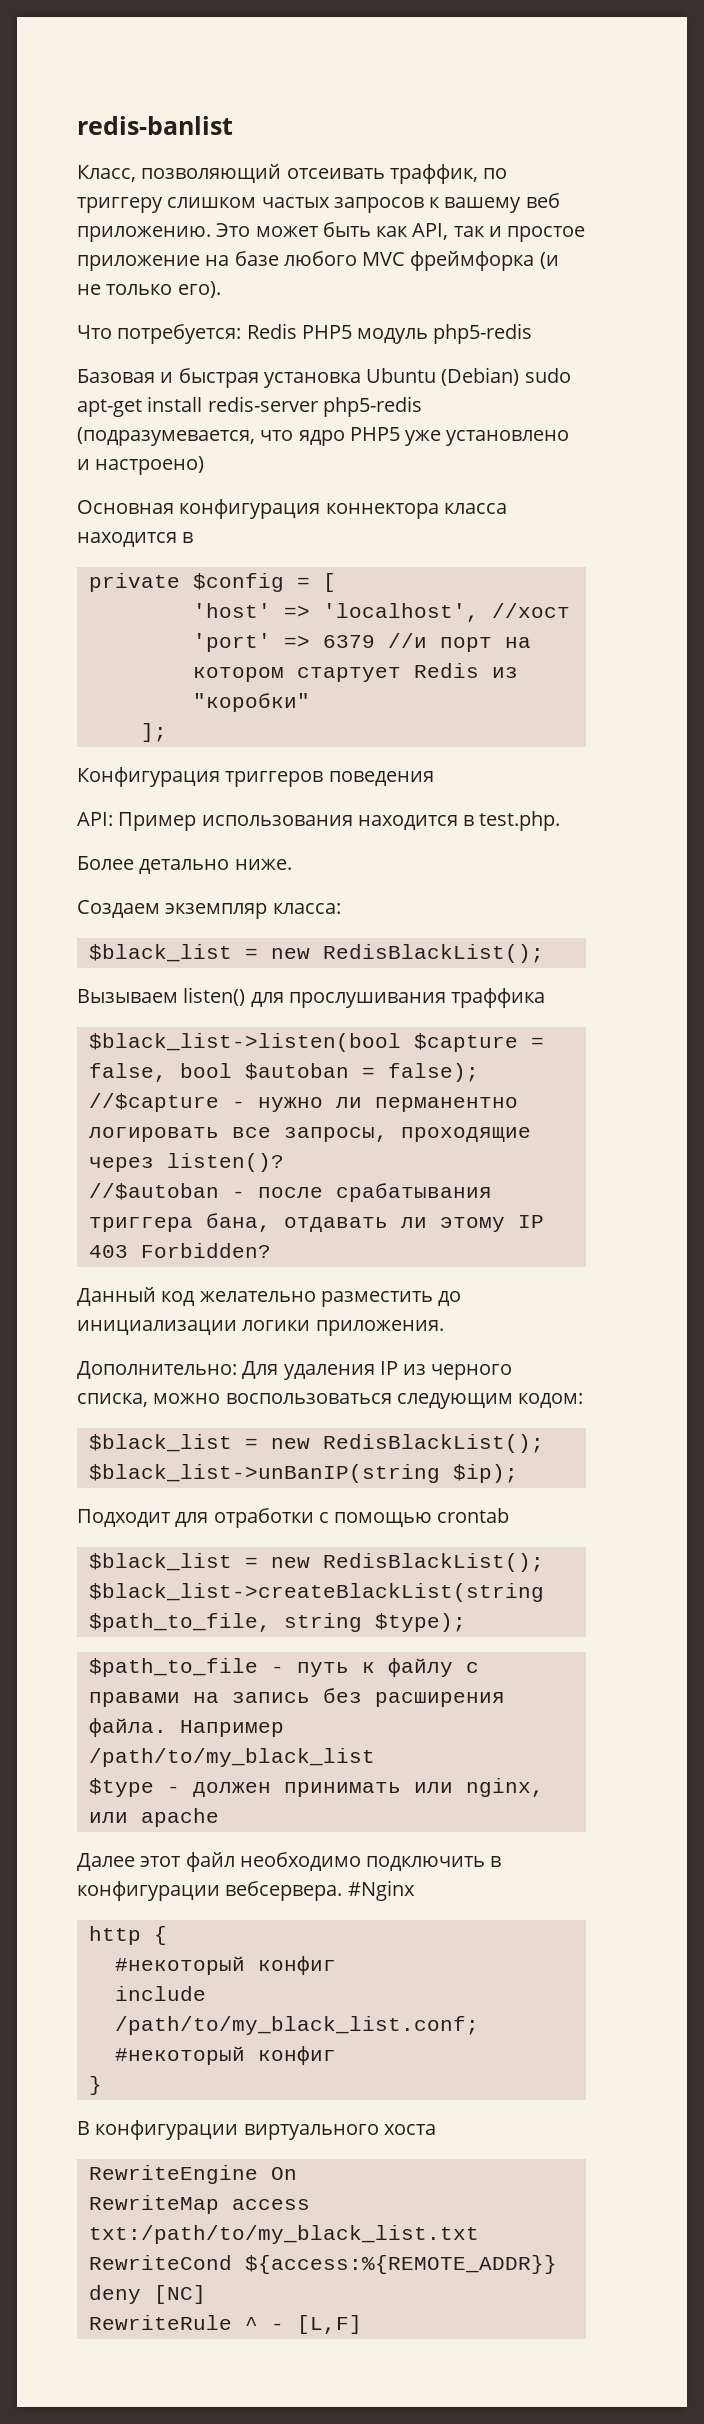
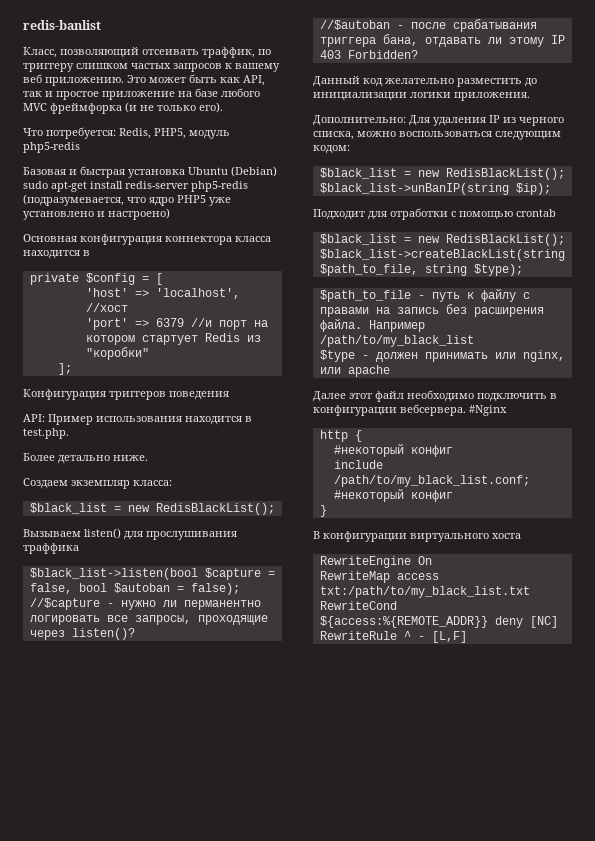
- Что потребуется: Redis PHP5 модуль php5-redis
+ Что потребуется: Redis, PHP5, модуль php5-redis

